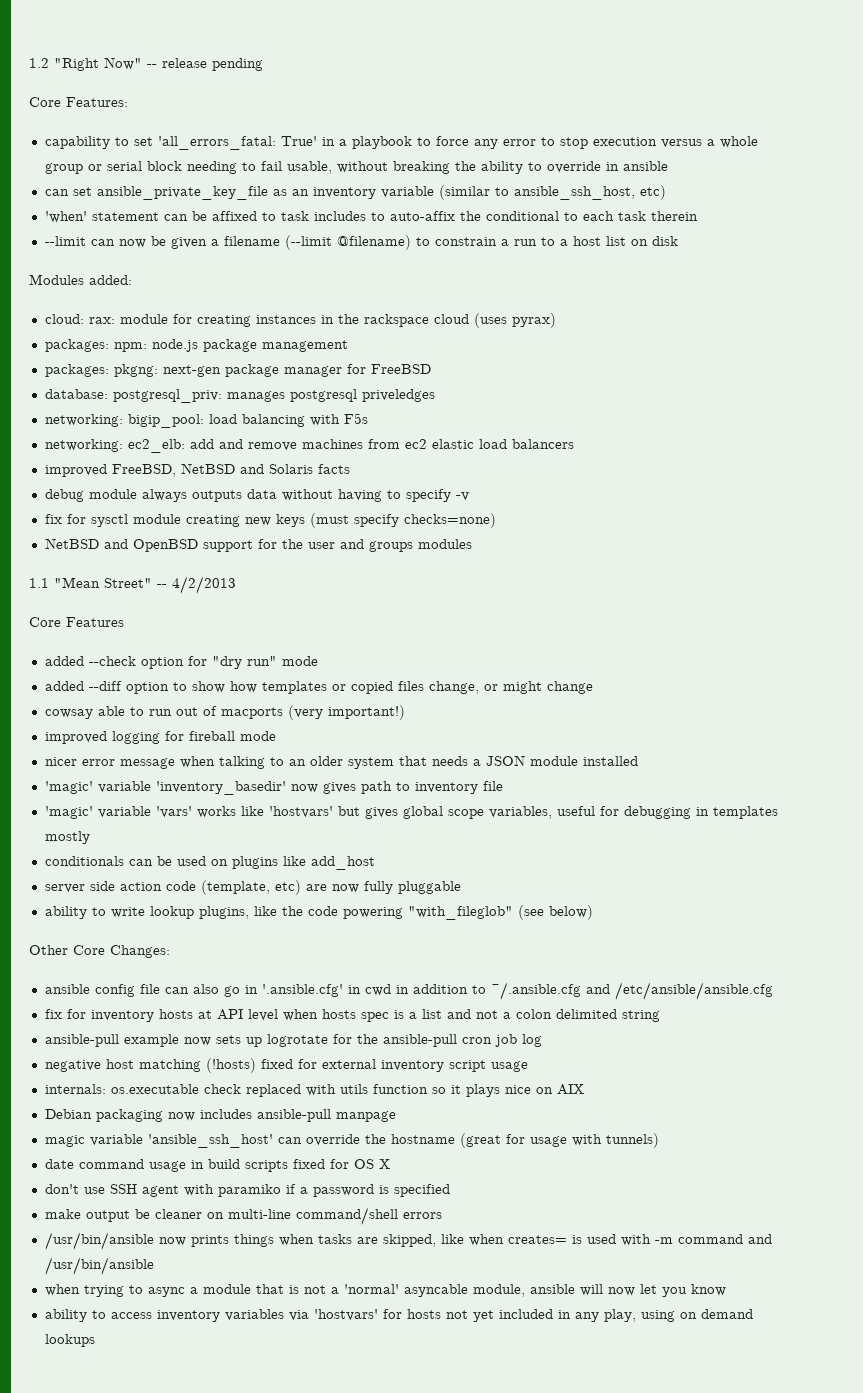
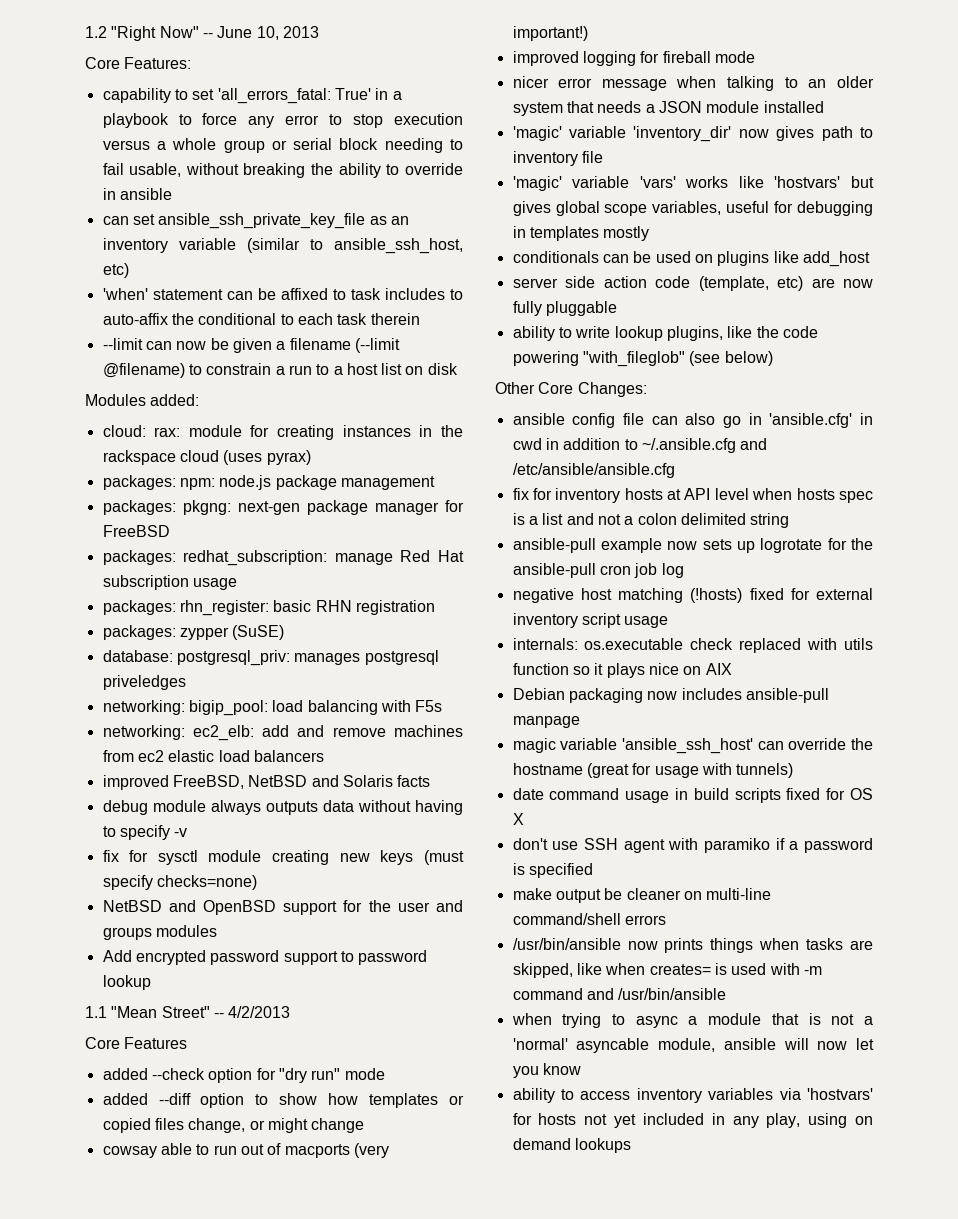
- 1.2 "Right Now" -- release pending
+ 1.2 "Right Now" -- June 10, 2013
- can set ansible_private_key_file as an inventory variable (similar to ansible_ssh_host, etc)
+ can set ansible_ssh_private_key_file as an inventory variable (similar to ansible_ssh_host, etc)
+ packages: redhat_subscription: manage Red Hat subscription usage
+ packages: rhn_register: basic RHN registration
+ packages: zypper (SuSE)
+ Add encrypted password support to password lookup
- 'magic' variable 'inventory_basedir' now gives path to inventory file
+ 'magic' variable 'inventory_dir' now gives path to inventory file
- ansible config file can also go in '.ansible.cfg' in cwd in addition to ~/.ansible.cfg and /etc/ansible/ansible.cfg
+ ansible config file can also go in 'ansible.cfg' in cwd in addition to ~/.ansible.cfg and /etc/ansible/ansible.cfg

